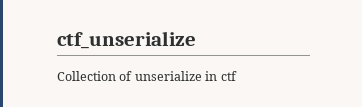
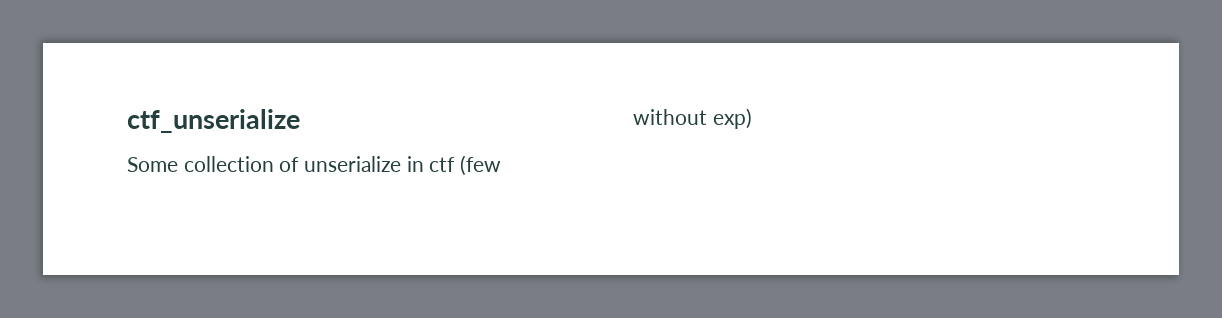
- Collection of unserialize in ctf
+ Some collection of unserialize in ctf (few without exp)

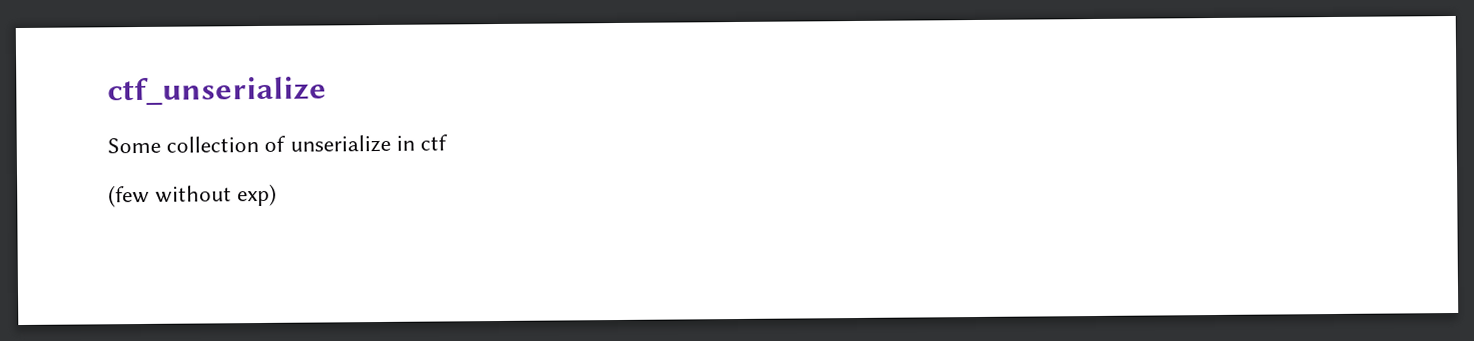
- Some collection of unserialize in ctf (few without exp)
+ Some collection of unserialize in ctf
+ (few without exp)

